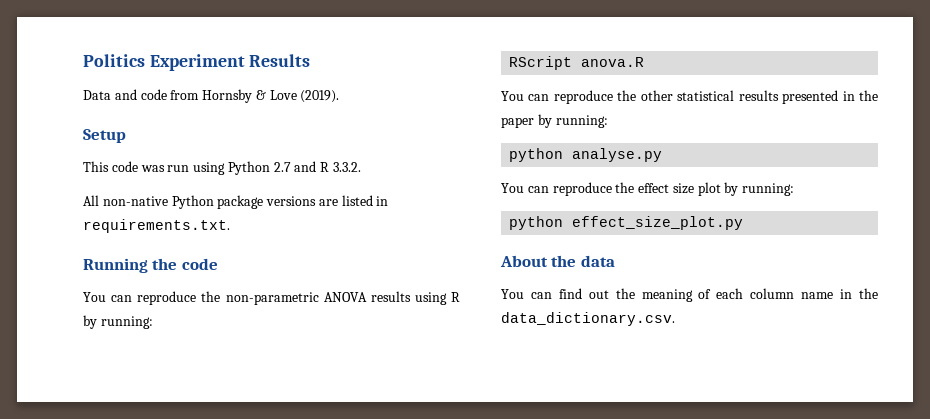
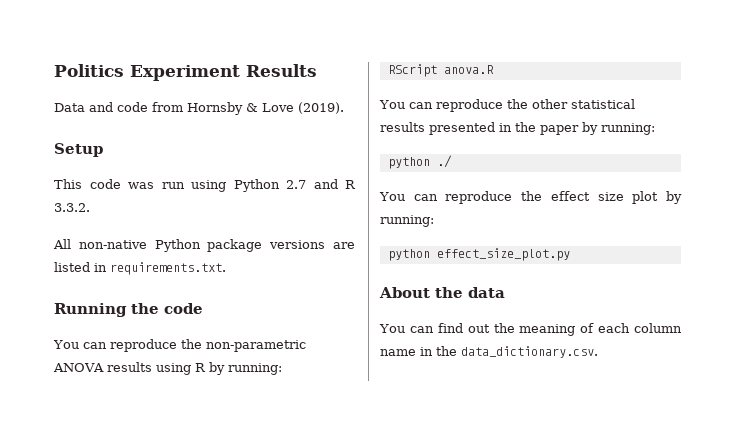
- python analyse.py
+ python ./

